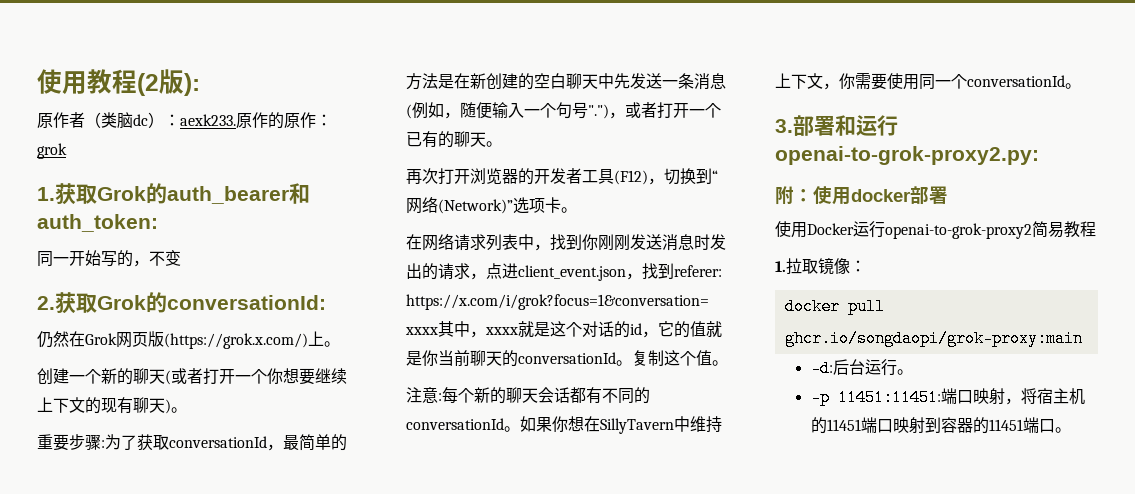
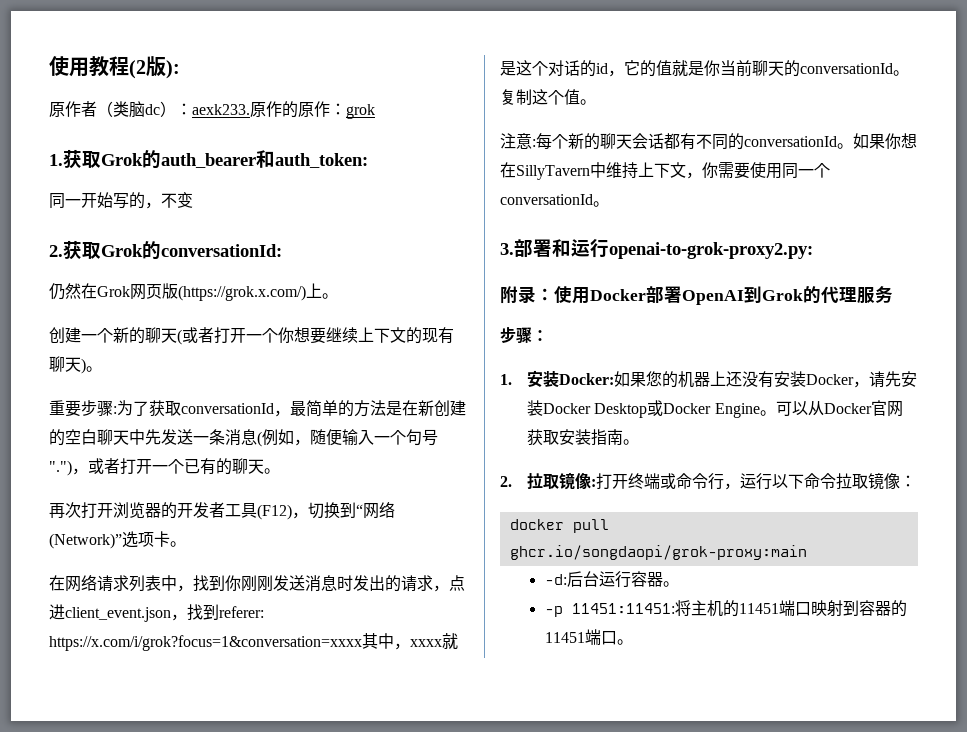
- 附：使用docker部署
- 使用Docker运行openai-to-grok-proxy2简易教程
- 1.拉取镜像：
+ 附录：使用Docker部署OpenAI到Grok的代理服务
+ 步骤：
+ 1.安装Docker:如果您的机器上还没有安装Docker，请先安装Docker Desktop或Docker Engine。可以从Docker官网获取安装指南。
+ 2.拉取镜像:打开终端或命令行，运行以下命令拉取镜像：
- -d:后台运行。
+ -d:后台运行容器。
- -p 11451:11451:端口映射，将宿主机的11451端口映射到容器的11451端口。
+ -p 11451:11451:将主机的11451端口映射到容器的11451端口。

